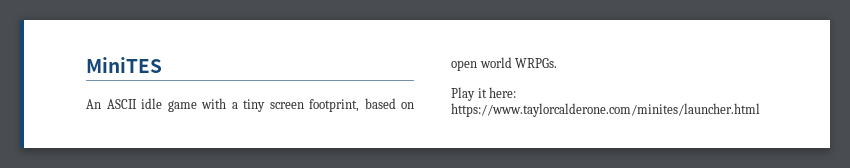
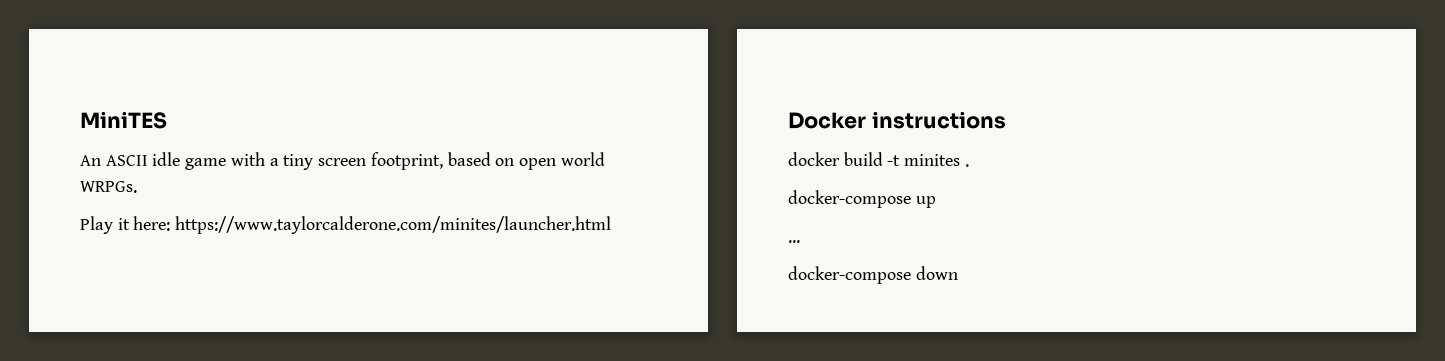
+ Docker instructions
+ docker build -t minites .
+ docker-compose up
+ ...
+ docker-compose down

